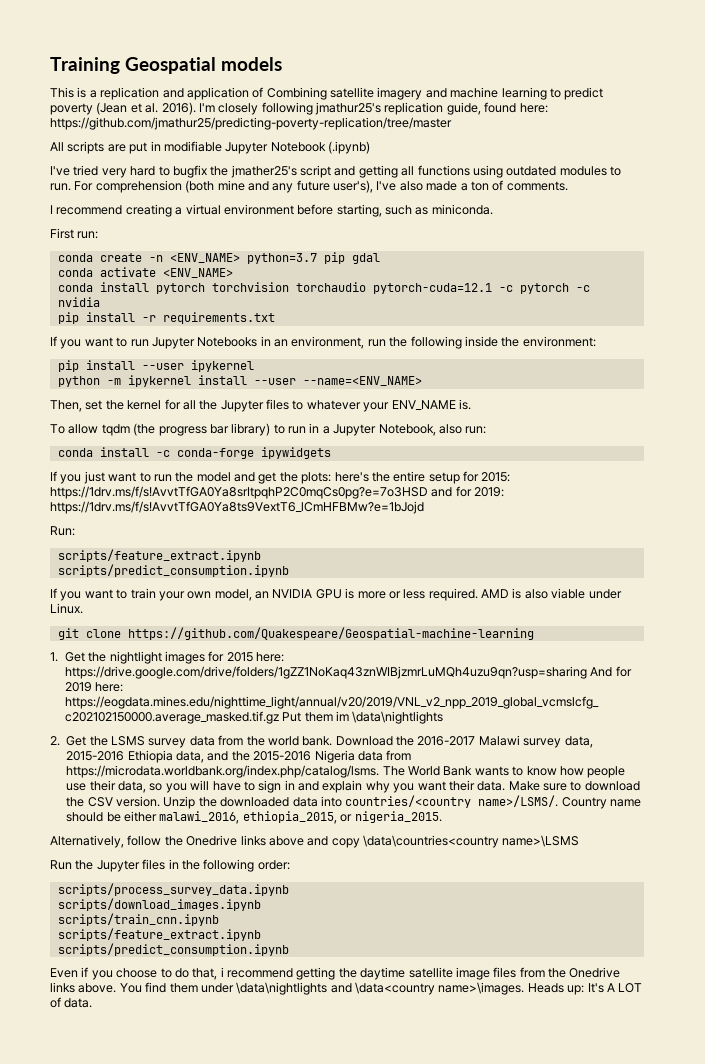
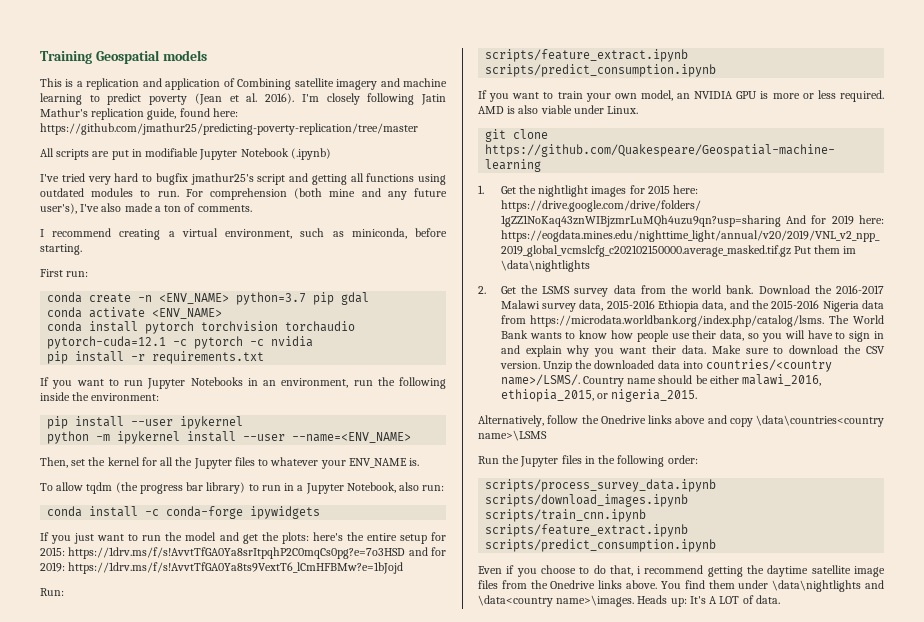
- I'm closely following jmathur25's replication guide, found here: https://github.com/jmathur25/predicting-poverty-replication/tree/master
+ I'm closely following Jatin Mathur's replication guide, found here: https://github.com/jmathur25/predicting-poverty-replication/tree/master
- I've tried very hard to bugfix the jmather25's script and getting all functions using outdated modules to run.
+ I've tried very hard to bugfix jmathur25's script and getting all functions using outdated modules to run.
- I recommend creating a virtual environment before starting, such as miniconda.
+ I recommend creating a virtual environment, such as miniconda, before starting.

